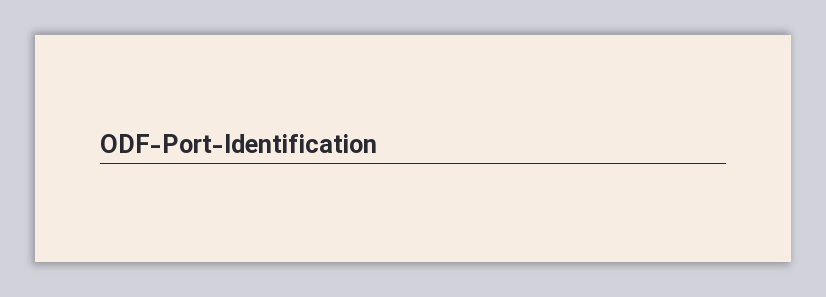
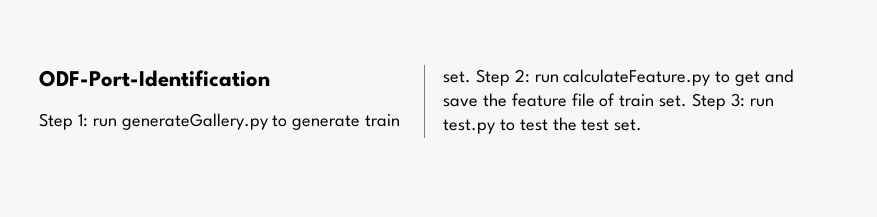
+ Step 1: run generateGallery.py to generate train set. Step 2: run calculateFeature.py to get and save the feature file of train set. Step 3: run test.py to test the test set.

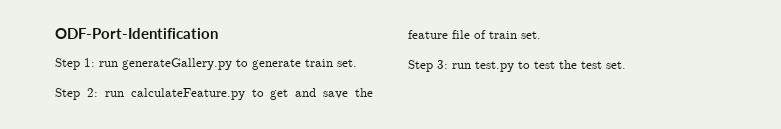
- Step 1: run generateGallery.py to generate train set. Step 2: run calculateFeature.py to get and save the feature file of train set. Step 3: run test.py to test the test set.
+ Step 1: run generateGallery.py to generate train set.
+ Step 2: run calculateFeature.py to get and save the feature file of train set.
+ Step 3: run test.py to test the test set.

